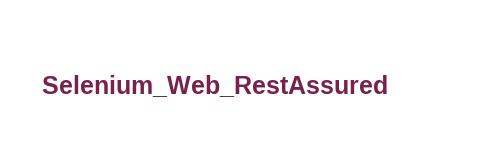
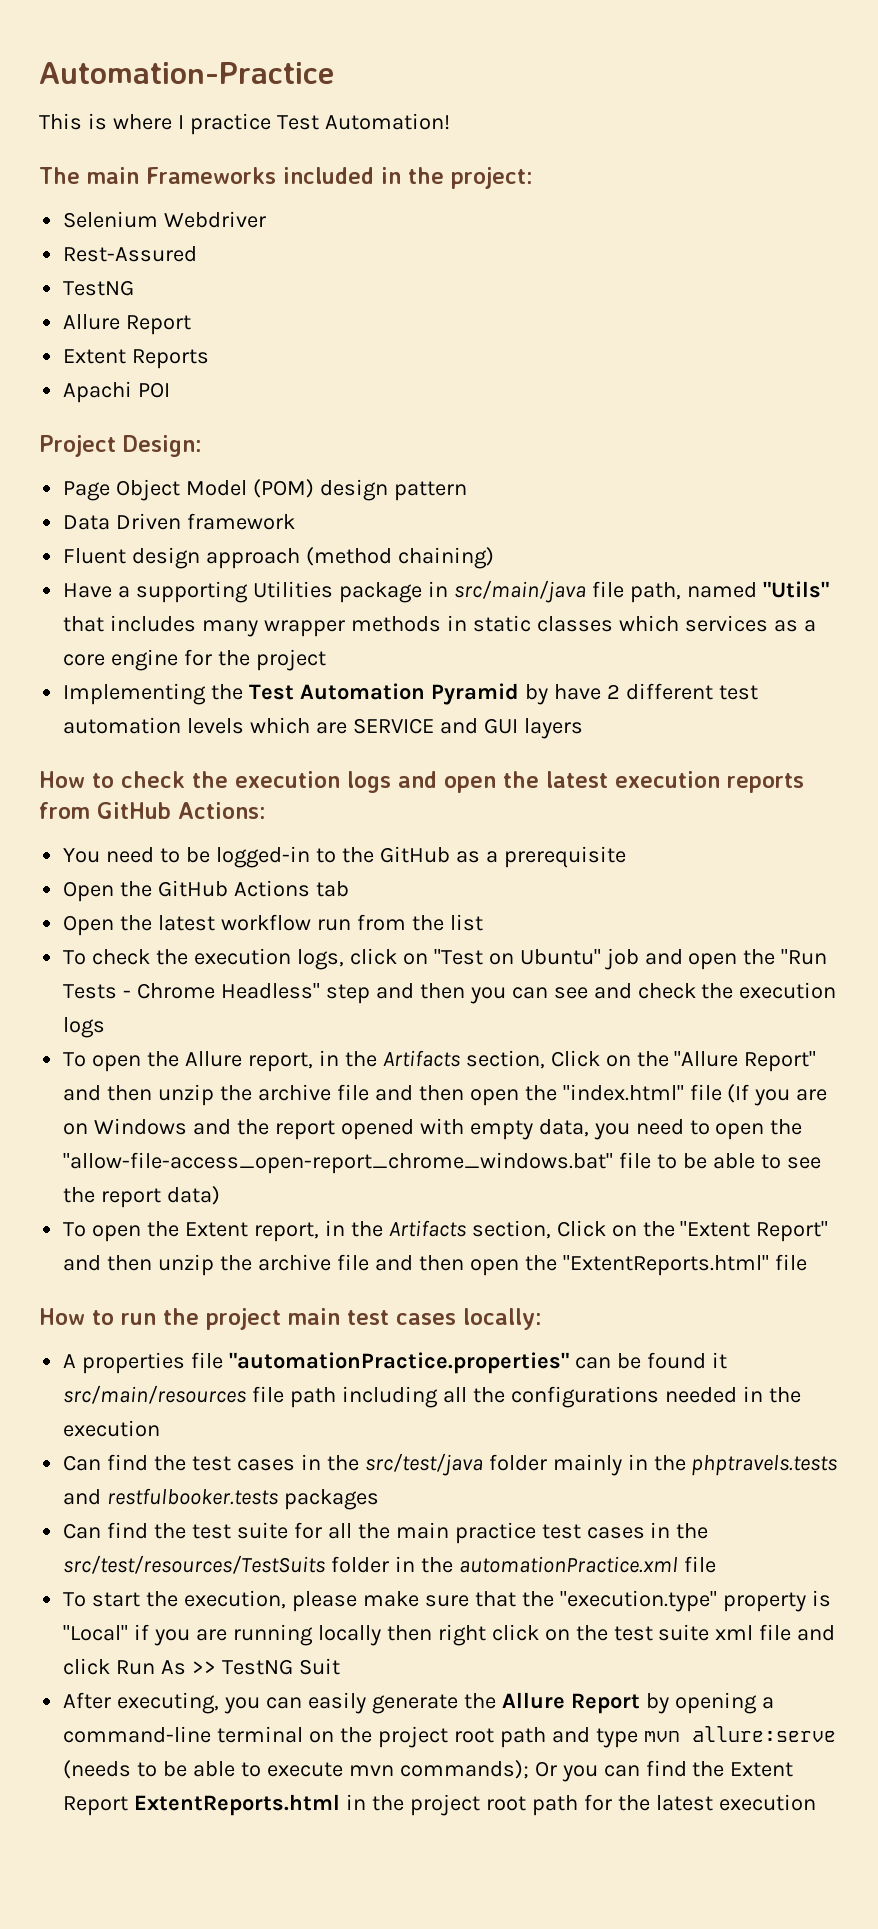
- Selenium_Web_RestAssured
+ Automation-Practice
+ This is where I practice Test Automation!
+ The main Frameworks included in the project:
+ Selenium Webdriver
+ Rest-Assured
+ TestNG
+ Allure Report
+ Extent Reports
+ Apachi POI
+ Project Design:
+ Page Object Model (POM) design pattern
+ Data Driven framework
+ Fluent design approach (method chaining)
+ Have a supporting Utilities package in src/main/java file path, named "Utils" that includes many wrapper methods in static classes which services as a core engine for the project
+ Implementing the Test Automation Pyramid by have 2 different test automation levels which are SERVICE and GUI layers
+ How to check the execution logs and open the latest execution reports from GitHub Actions:
+ You need to be logged-in to the GitHub as a prerequisite
+ Open the GitHub Actions tab
+ Open the latest workflow run from the list
+ To check the execution logs, click on "Test on Ubuntu" job and open the "Run Tests - Chrome Headless" step and then you can see and check the execution logs
+ To open the Allure report, in the Artifacts section, Click on the "Allure Report" and then unzip the archive file and then open the "index.html" file (If you are on Windows and the report opened with empty data, you need to open the "allow-file-access_open-report_chrome_windows.bat" file to be able to see the report data)
+ To open the Extent report, in the Artifacts section, Click on the "Extent Report" and then unzip the archive file and then open the "ExtentReports.html" file
+ How to run the project main test cases locally:
+ A properties file "automationPractice.properties" can be found it src/main/resources file path including all the configurations needed in the execution
+ Can find the test cases in the src/test/java folder mainly in the phptravels.tests and restfulbooker.tests packages
+ Can find the test suite for all the main practice test cases in the src/test/resources/TestSuits folder in the automationPractice.xml file
+ To start the execution, please make sure that the "execution.type" property is "Local" if you are running locally then right click on the test suite xml file and click Run As >> TestNG Suit
+ After executing, you can easily generate the Allure Report by opening a command-line terminal on the project root path and type mvn allure:serve (needs to be able to execute mvn commands); Or you can find the Extent Report ExtentReports.html in the project root path for the latest execution

